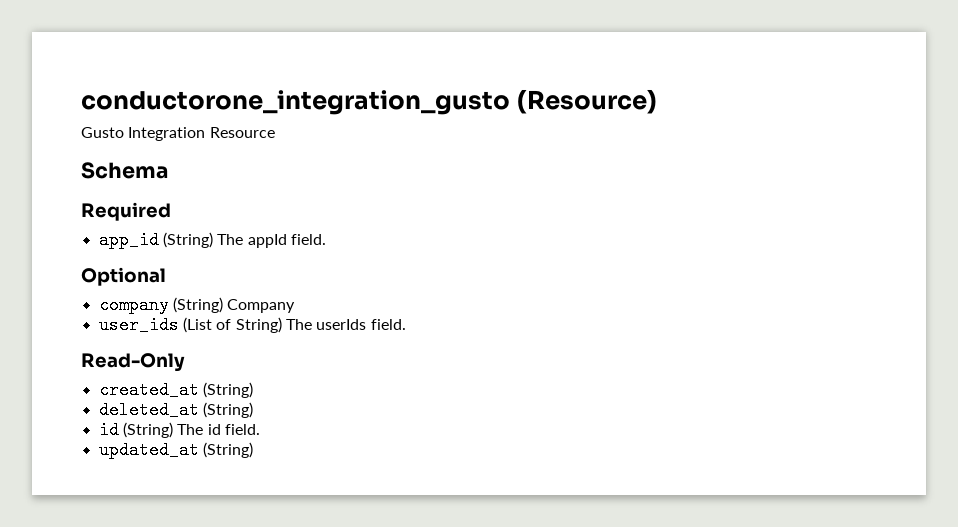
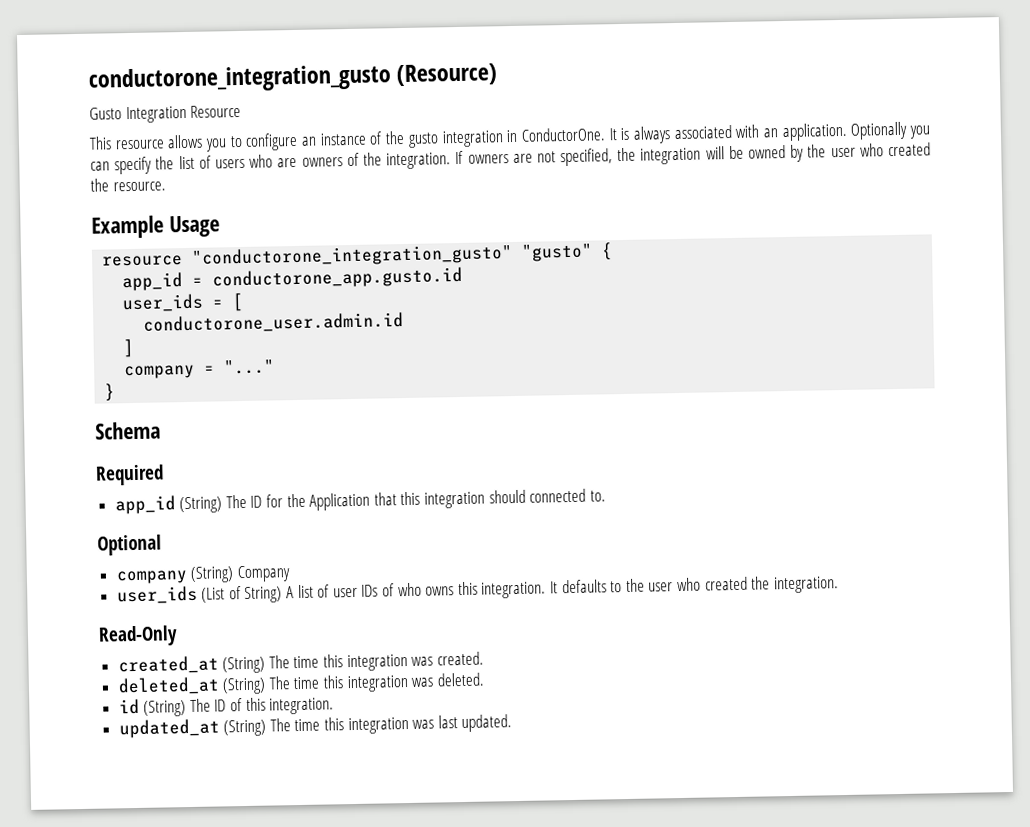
+ This resource allows you to configure an instance of the gusto integration in ConductorOne. It is always associated with an application. Optionally you can specify the list of users who are owners of the integration. If owners are not specified, the integration will be owned by the user who created the resource.
+ Example Usage
+ resource "conductorone_integration_gusto" "gusto" {
+ app_id = conductorone_app.gusto.id
+ user_ids = [
+ conductorone_user.admin.id
+ ]
+ company = "..."
+ }
- app_id (String) The appId field.
+ app_id (String) The ID for the Application that this integration should connected to.
- user_ids (List of String) The userIds field.
+ user_ids (List of String) A list of user IDs of who owns this integration. It defaults to the user who created the integration.
  Read-Only
- created_at (String)
- deleted_at (String)
- id (String) The id field.
- updated_at (String)
+ created_at (String) The time this integration was created.
+ deleted_at (String) The time this integration was deleted.
+ id (String) The ID of this integration.
+ updated_at (String) The time this integration was last updated.

